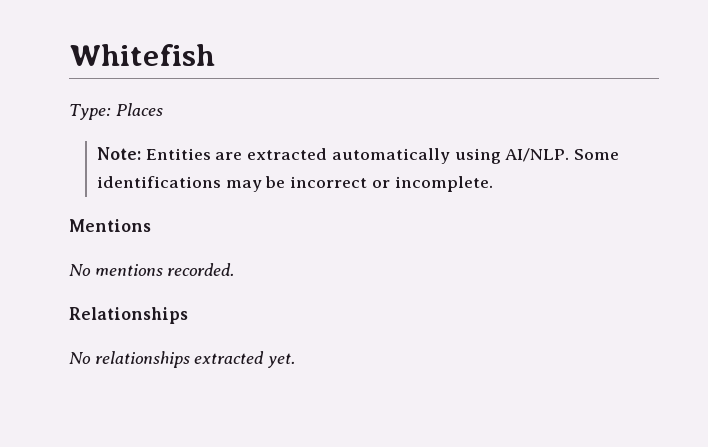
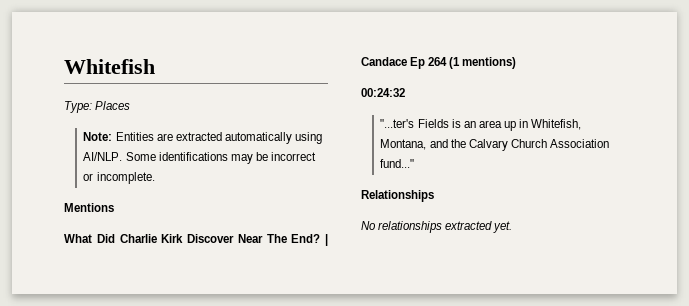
- No mentions recorded.
+ What Did Charlie Kirk Discover Near The End? | Candace Ep 264 (1 mentions)
+ 00:24:32
+ "...ter's Fields is an area up in Whitefish, Montana, and the Calvary Church Association fund..."

